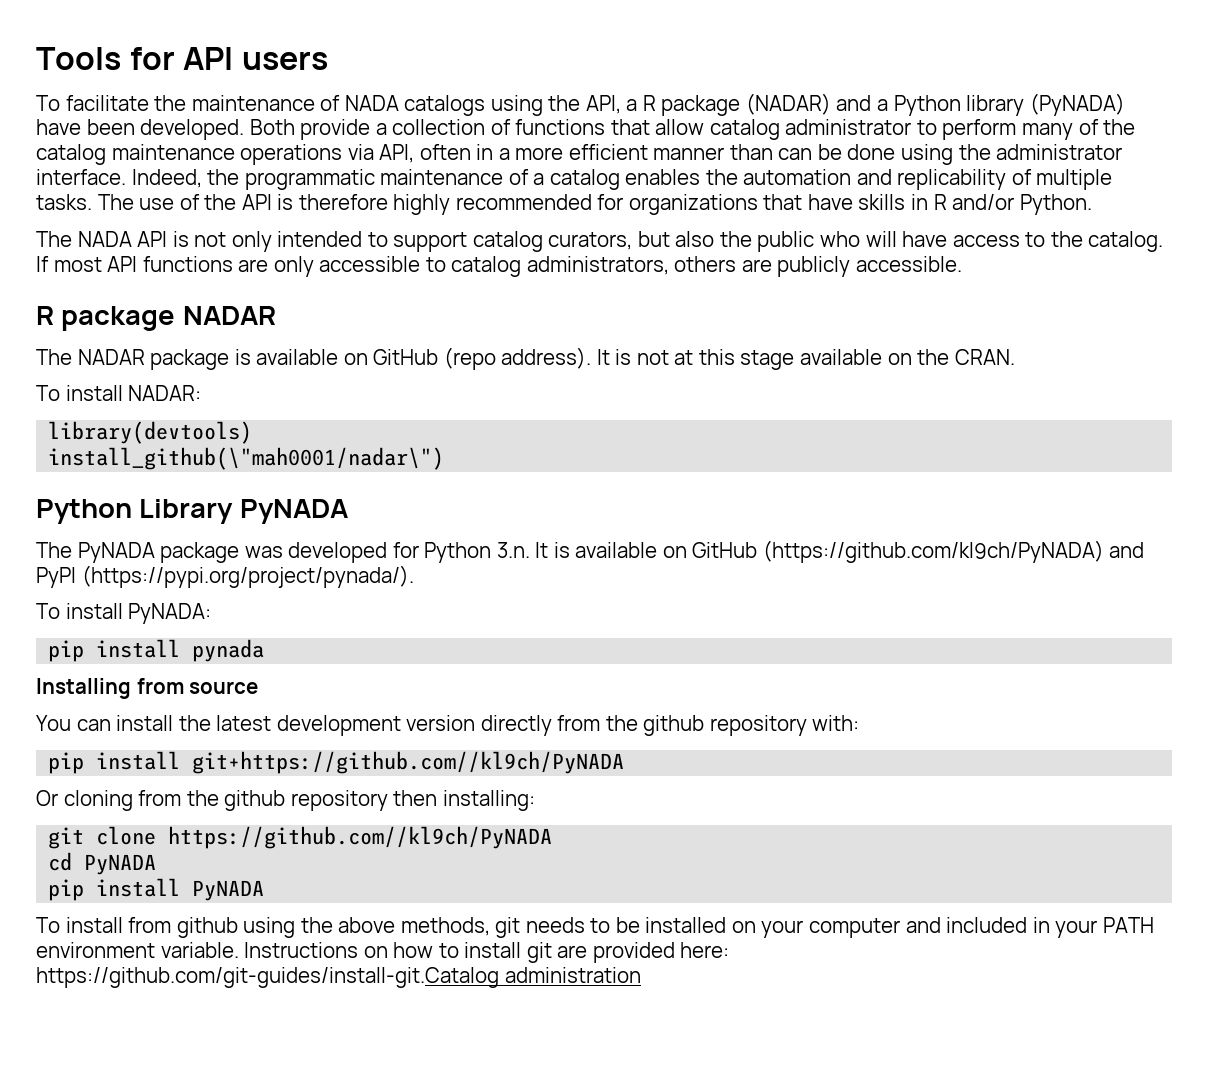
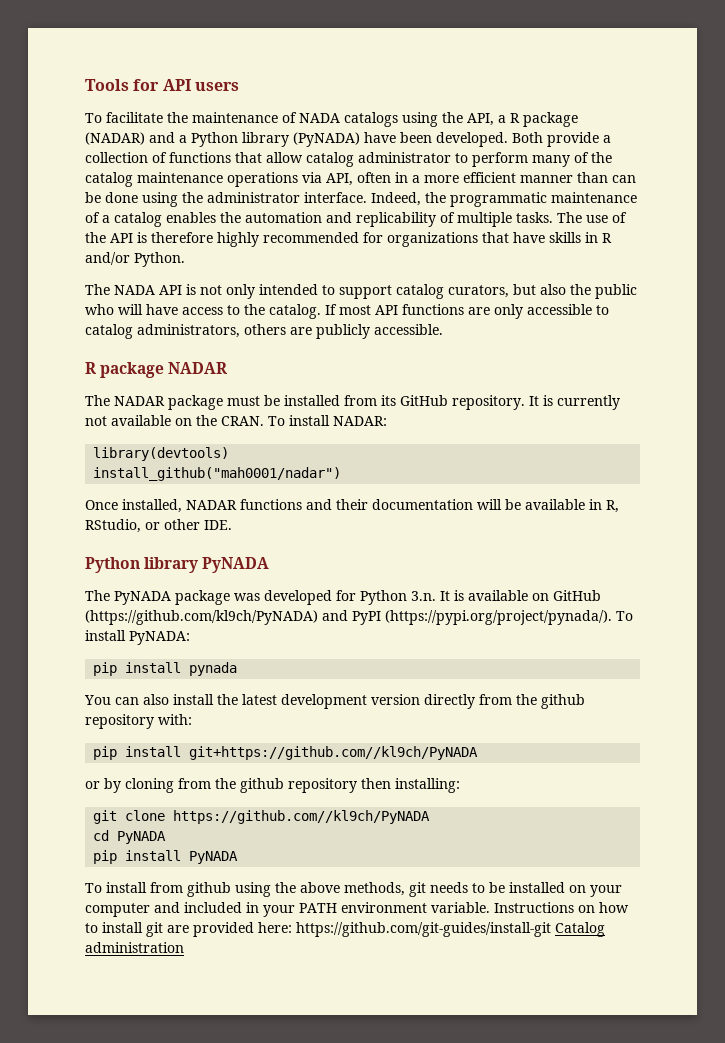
- The NADAR package is available on GitHub (repo address). It is not at this stage available on the CRAN.
- To install NADAR:
+ The NADAR package must be installed from its GitHub repository. It is currently not available on the CRAN. To install NADAR:
- install_github(\"mah0001/nadar\")
- Python Library PyNADA
+ install_github("mah0001/nadar")
+ Once installed, NADAR functions and their documentation will be available in R, RStudio, or other IDE.
+ Python library PyNADA
- The PyNADA package was developed for Python 3.n. It is available on GitHub (https://github.com/kl9ch/PyNADA) and PyPI (https://pypi.org/project/pynada/).
- To install PyNADA:
+ The PyNADA package was developed for Python 3.n. It is available on GitHub (https://github.com/kl9ch/PyNADA) and PyPI (https://pypi.org/project/pynada/). To install PyNADA:
- Installing from source
- You can install the latest development version directly from the github repository with:
+ You can also install the latest development version directly from the github repository with:
- Or cloning from the github repository then installing:
+ or by cloning from the github repository then installing:
- Instructions on how to install git are provided here: https://github.com/git-guides/install-git.Catalog administration
+ Instructions on how to install git are provided here: https://github.com/git-guides/install-git Catalog administration

